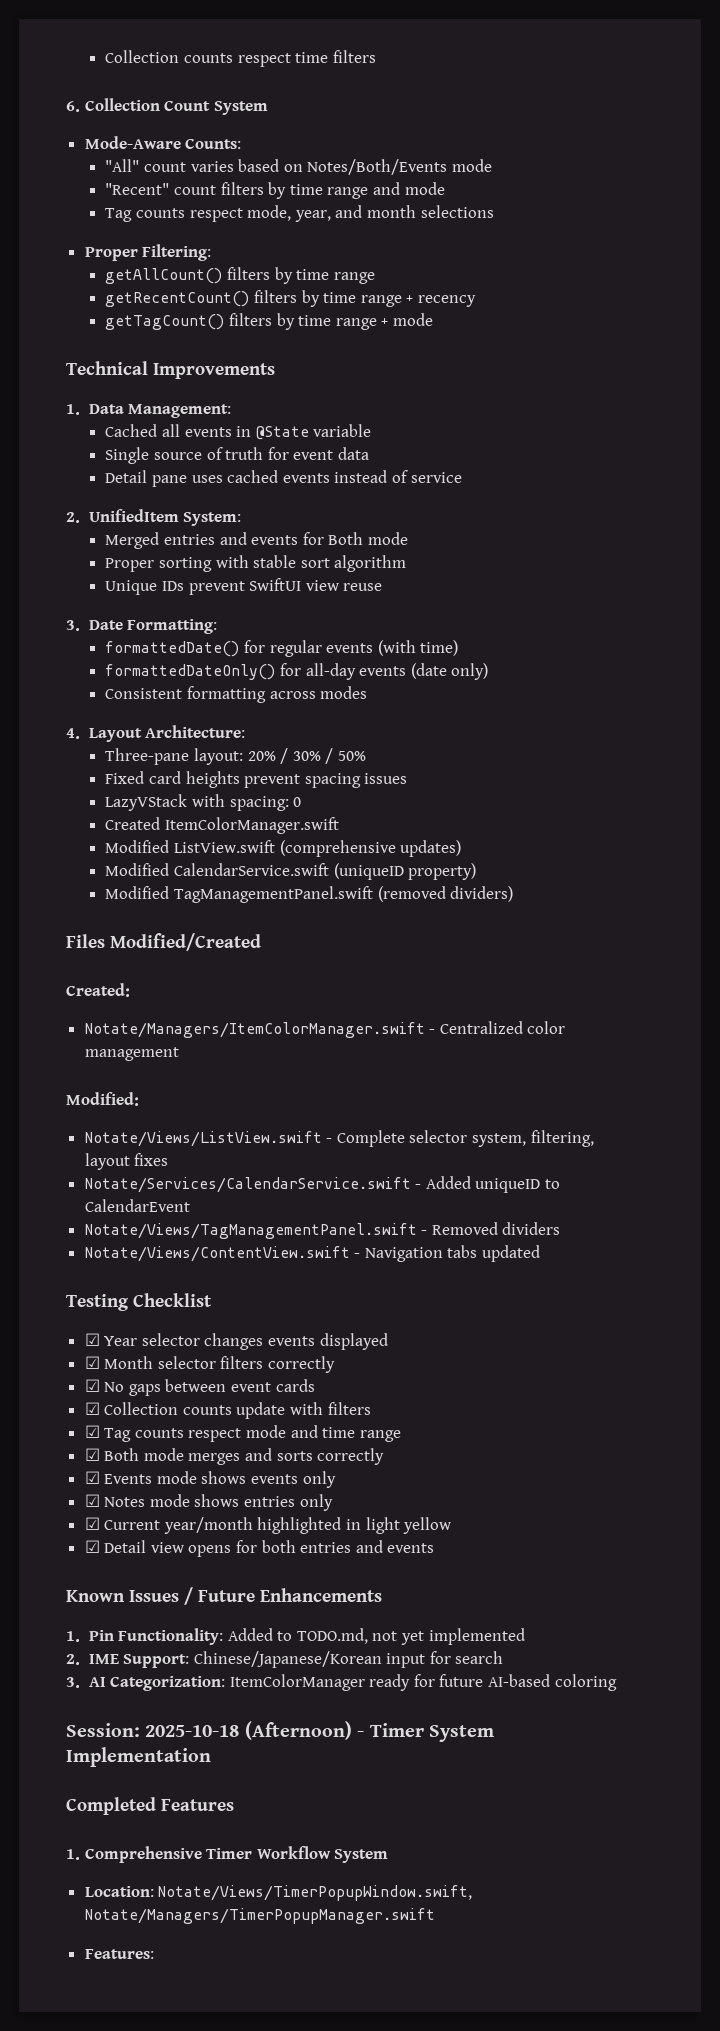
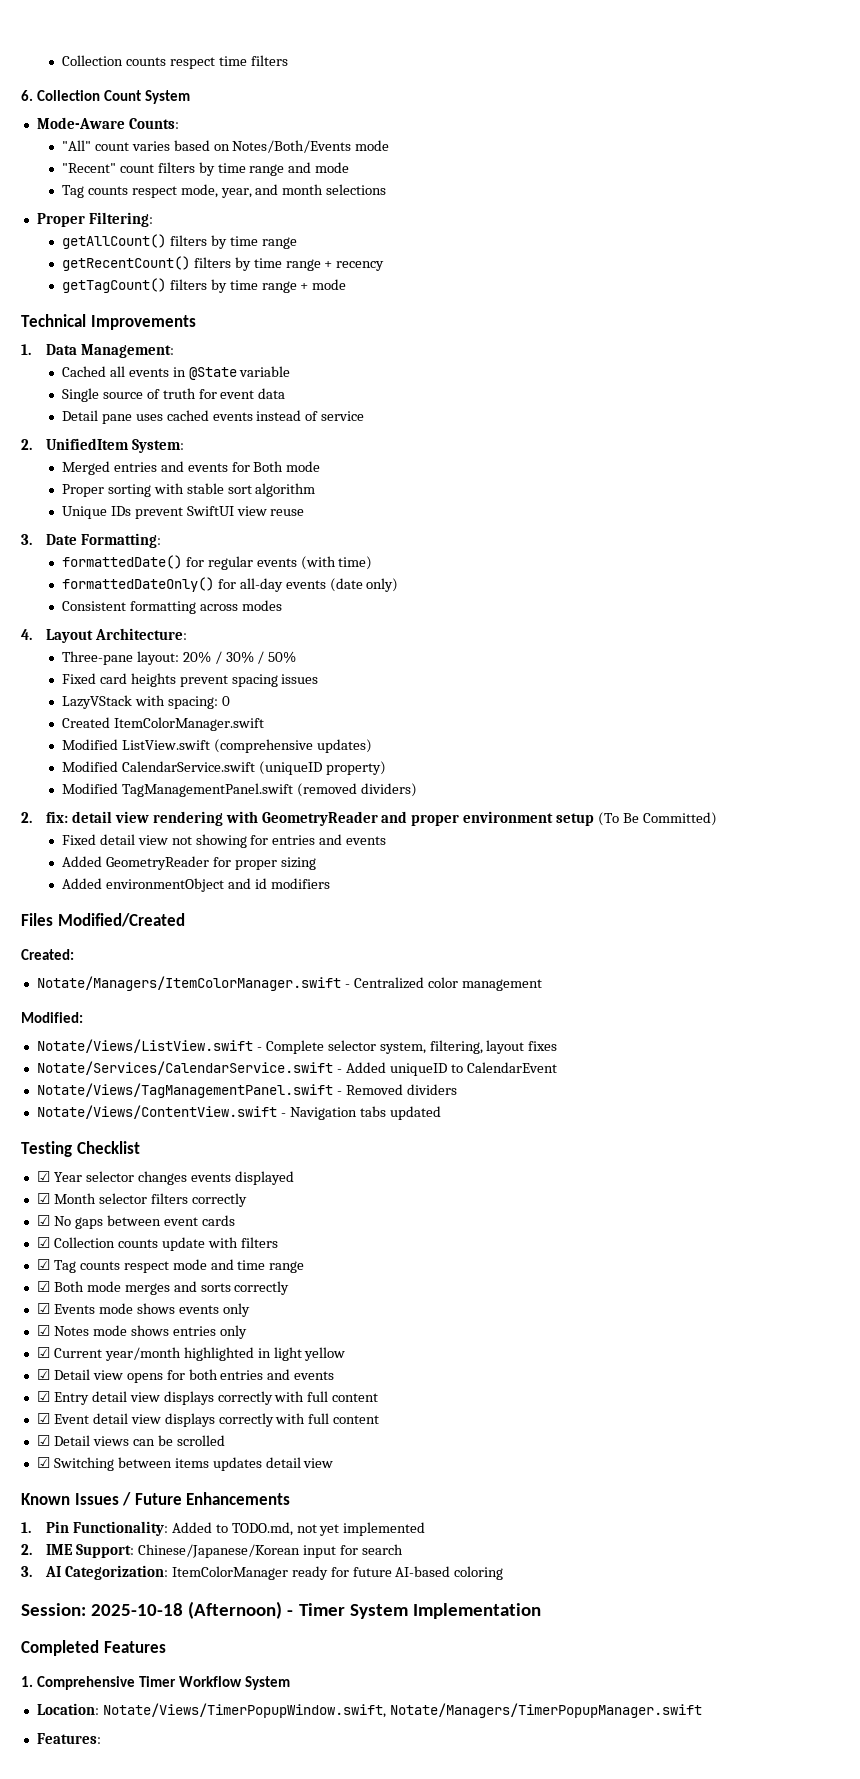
+ 2. fix: detail view rendering with GeometryReader and proper environment setup (To Be Committed)
+ Fixed detail view not showing for entries and events
+ Added GeometryReader for proper sizing
+ Added environmentObject and id modifiers
+ ☑ Entry detail view displays correctly with full content
+ ☑ Event detail view displays correctly with full content
+ ☑ Detail views can be scrolled
+ ☑ Switching between items updates detail view

